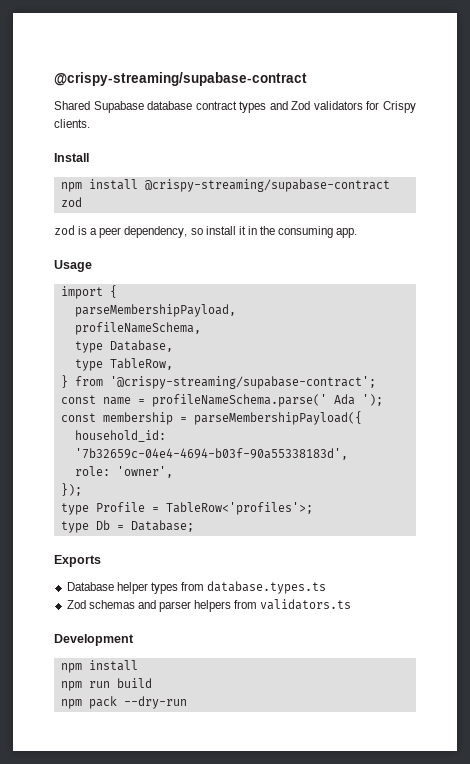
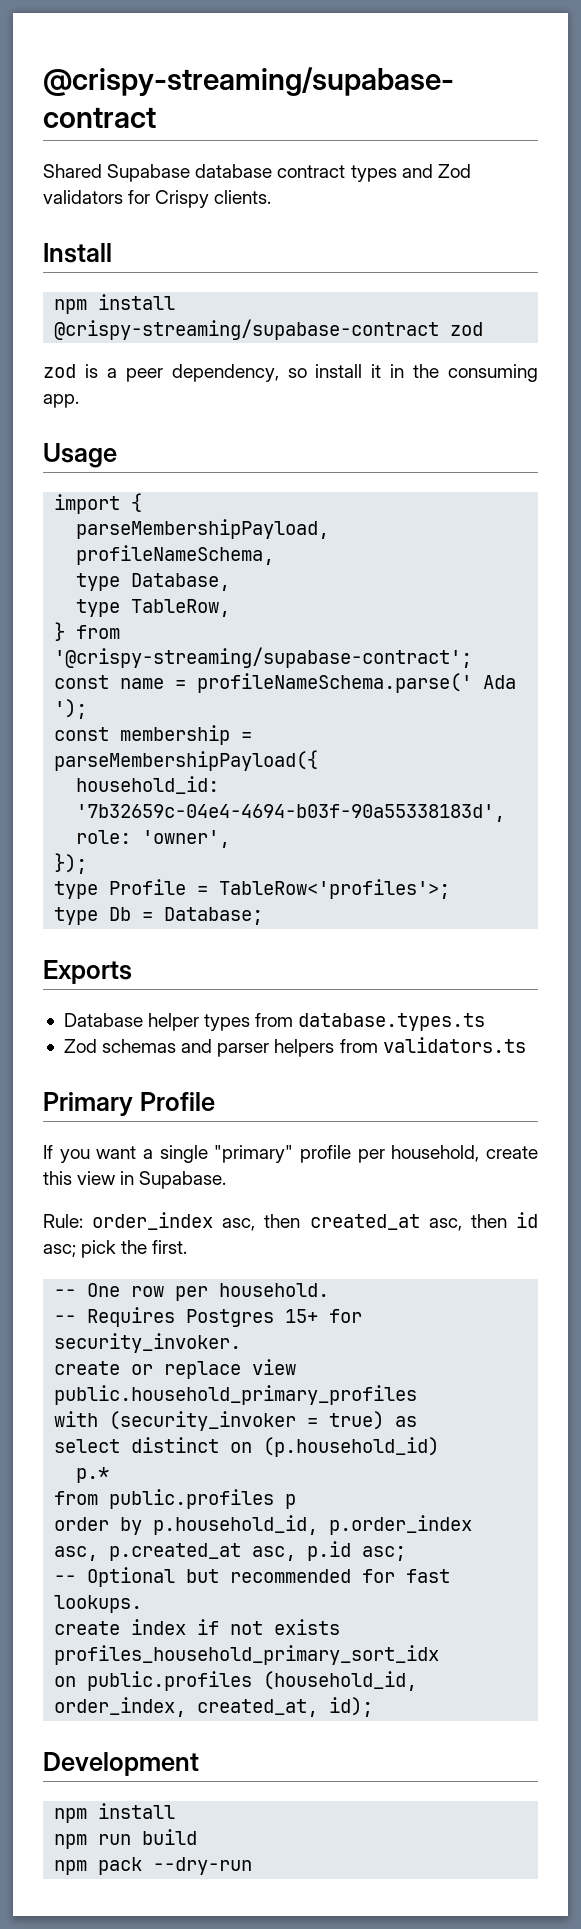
+ Primary Profile
+ If you want a single "primary" profile per household, create this view in Supabase.
+ Rule: order_index asc, then created_at asc, then id asc; pick the first.
+ -- One row per household.
+ -- Requires Postgres 15+ for security_invoker.
+ create or replace view public.household_primary_profiles
+ with (security_invoker = true) as
+ select distinct on (p.household_id)
+ p.*
+ from public.profiles p
+ order by p.household_id, p.order_index asc, p.created_at asc, p.id asc;
+ -- Optional but recommended for fast lookups.
+ create index if not exists profiles_household_primary_sort_idx
+ on public.profiles (household_id, order_index, created_at, id);

